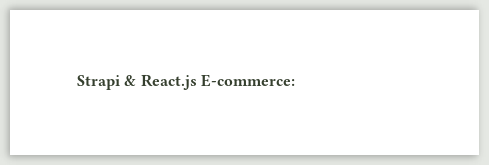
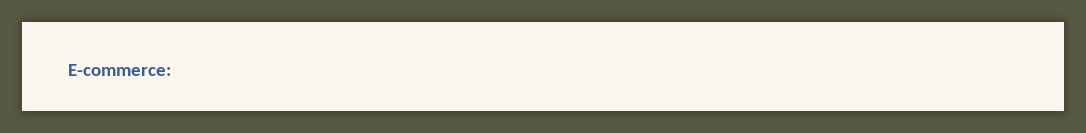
- Strapi & React.js E-commerce:
+ E-commerce:

